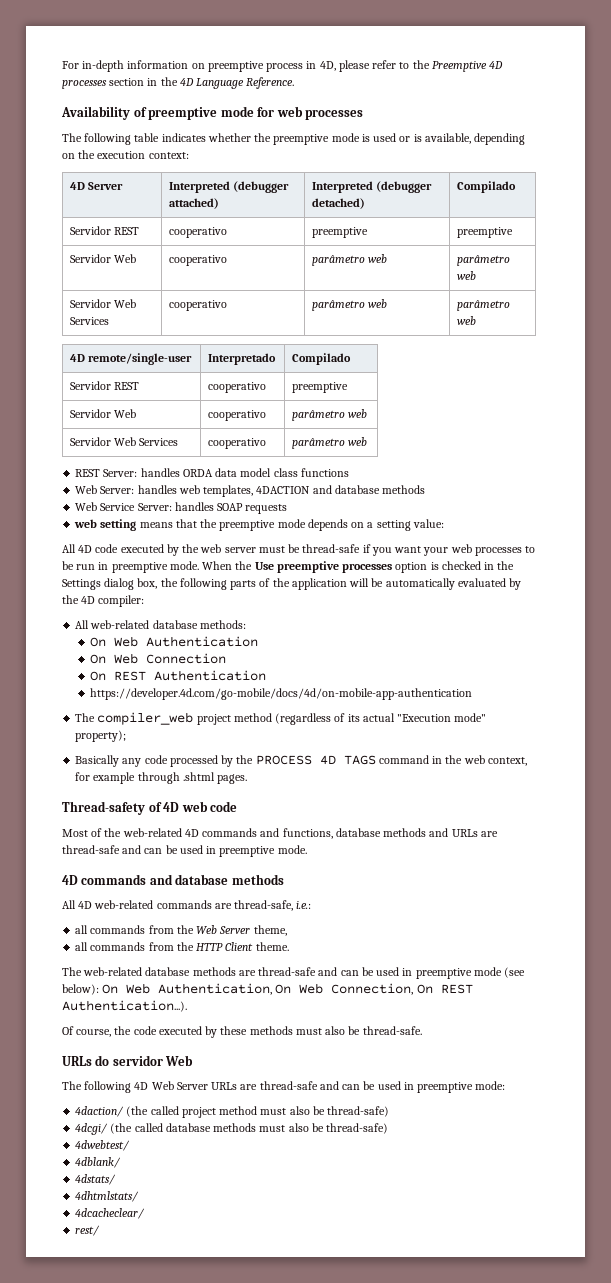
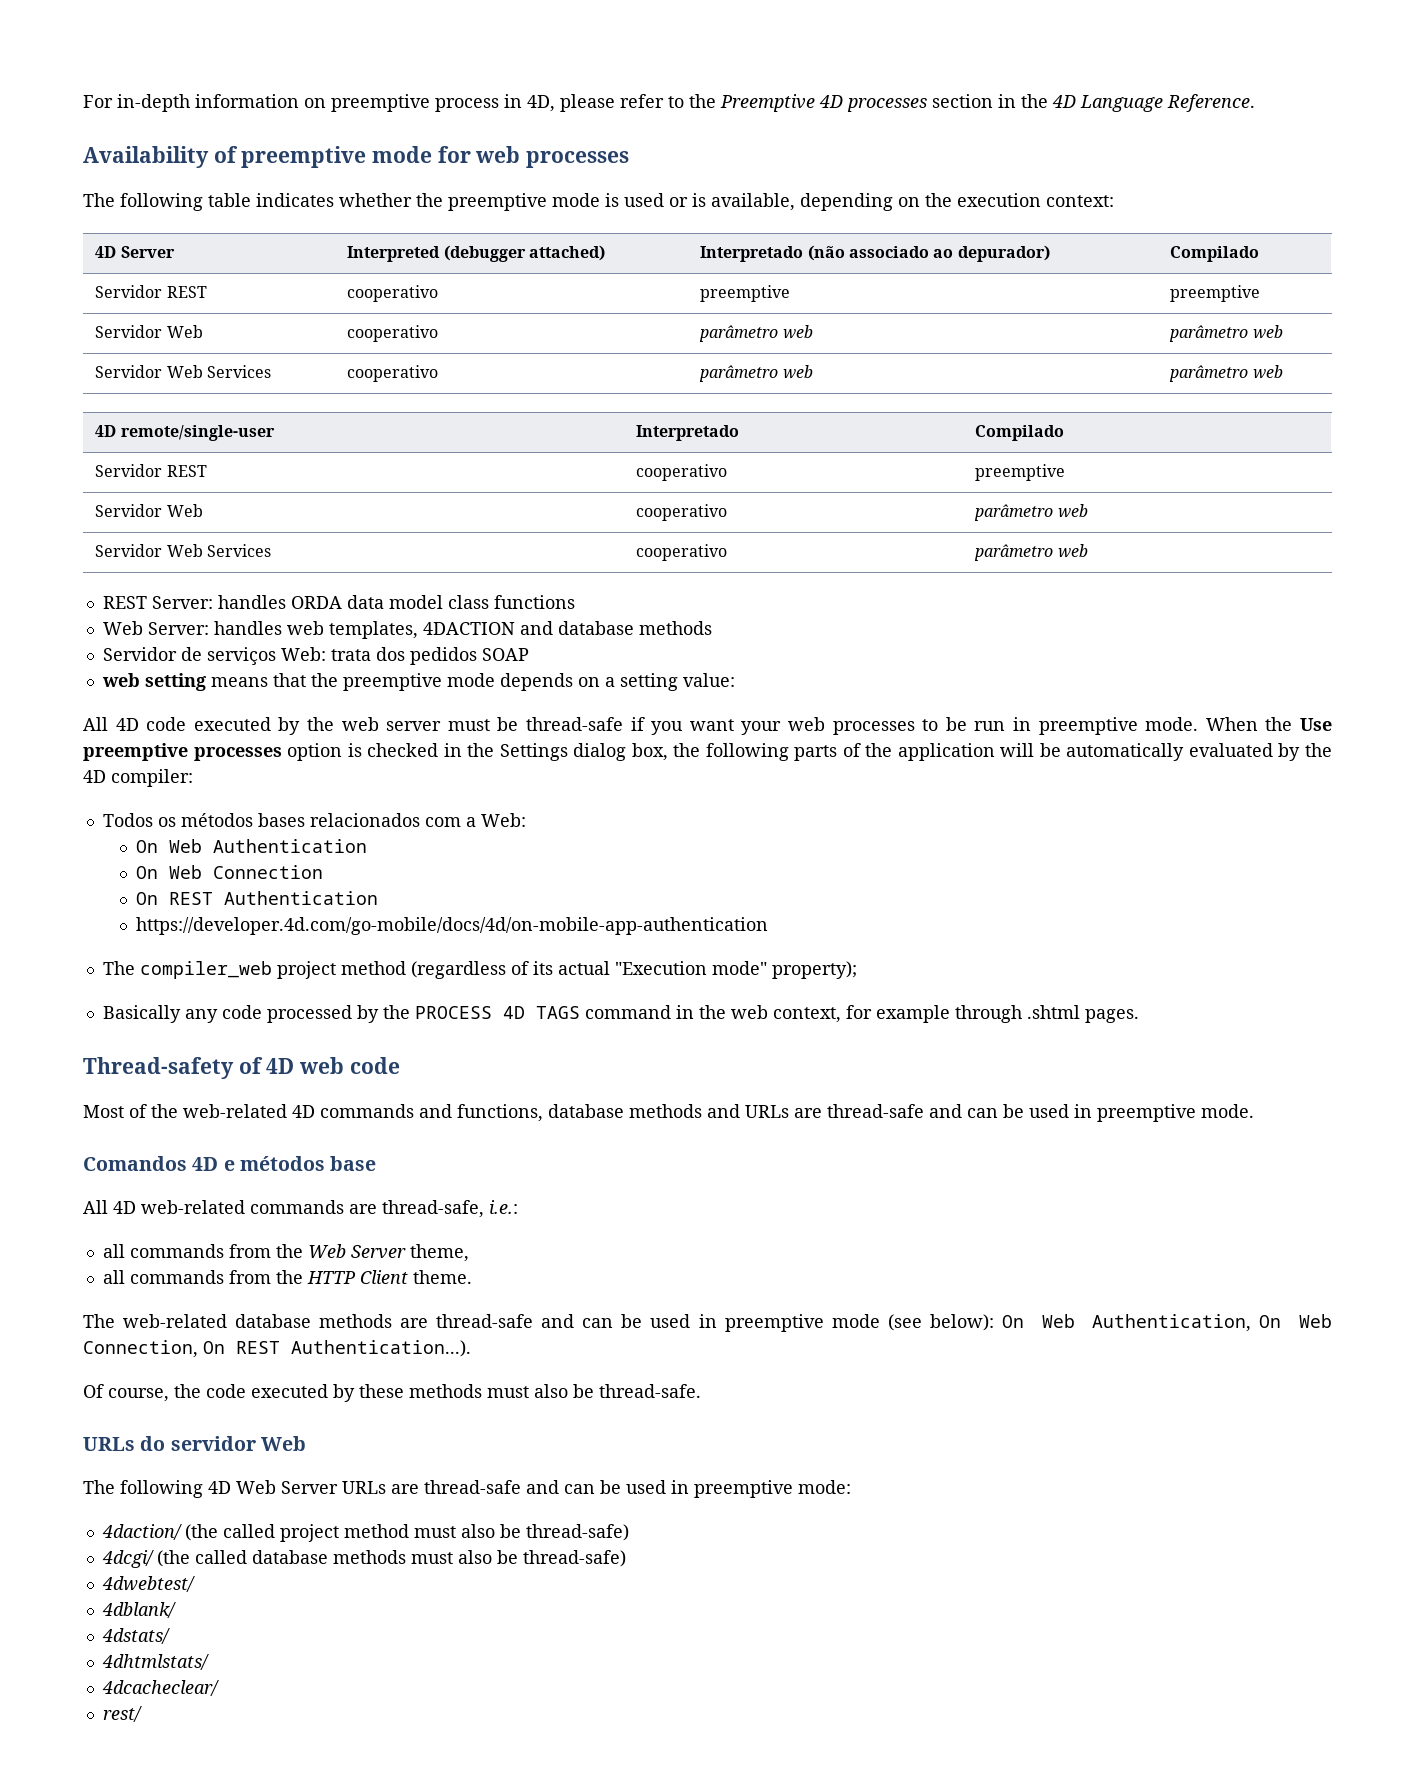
- 4D Server | Interpreted (debugger attached) | Interpreted (debugger detached) | Compilado
+ 4D Server | Interpreted (debugger attached) | Interpretado (não associado ao depurador) | Compilado
- Web Service Server: handles SOAP requests
+ Servidor de serviços Web: trata dos pedidos SOAP
- All web-related database methods:
+ Todos os métodos bases relacionados com a Web:
- 4D commands and database methods
+ Comandos 4D e métodos base

